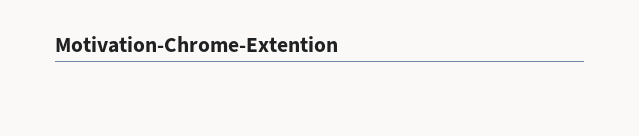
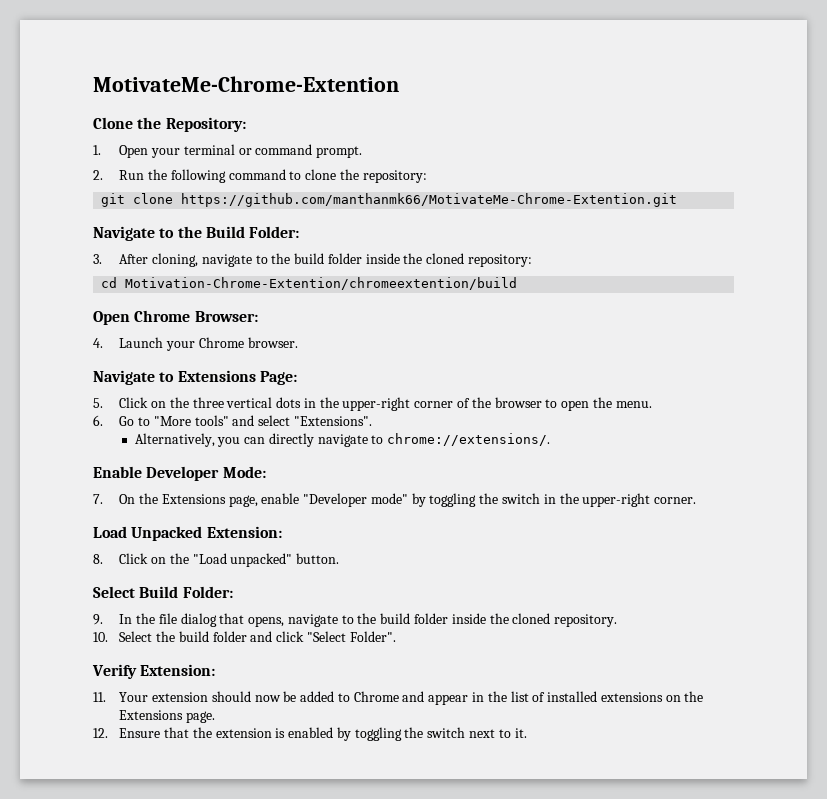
- Motivation-Chrome-Extention
+ MotivateMe-Chrome-Extention
+ Clone the Repository:
+ 1. Open your terminal or command prompt.
+ 2. Run the following command to clone the repository:
+ git clone https://github.com/manthanmk66/MotivateMe-Chrome-Extention.git
+ Navigate to the Build Folder:
+ 3. After cloning, navigate to the build folder inside the cloned repository:
+ cd Motivation-Chrome-Extention/chromeextention/build
+ Open Chrome Browser:
+ 4. Launch your Chrome browser.
+ Navigate to Extensions Page:
+ 5. Click on the three vertical dots in the upper-right corner of the browser to open the menu.
+ 6. Go to "More tools" and select "Extensions".
+ Alternatively, you can directly navigate to chrome://extensions/.
+ Enable Developer Mode:
+ 7. On the Extensions page, enable "Developer mode" by toggling the switch in the upper-right corner.
+ Load Unpacked Extension:
+ 8. Click on the "Load unpacked" button.
+ Select Build Folder:
+ 9. In the file dialog that opens, navigate to the build folder inside the cloned repository.
+ 10. Select the build folder and click "Select Folder".
+ Verify Extension:
+ 11. Your extension should now be added to Chrome and appear in the list of installed extensions on the Extensions page.
+ 12. Ensure that the extension is enabled by toggling the switch next to it.

